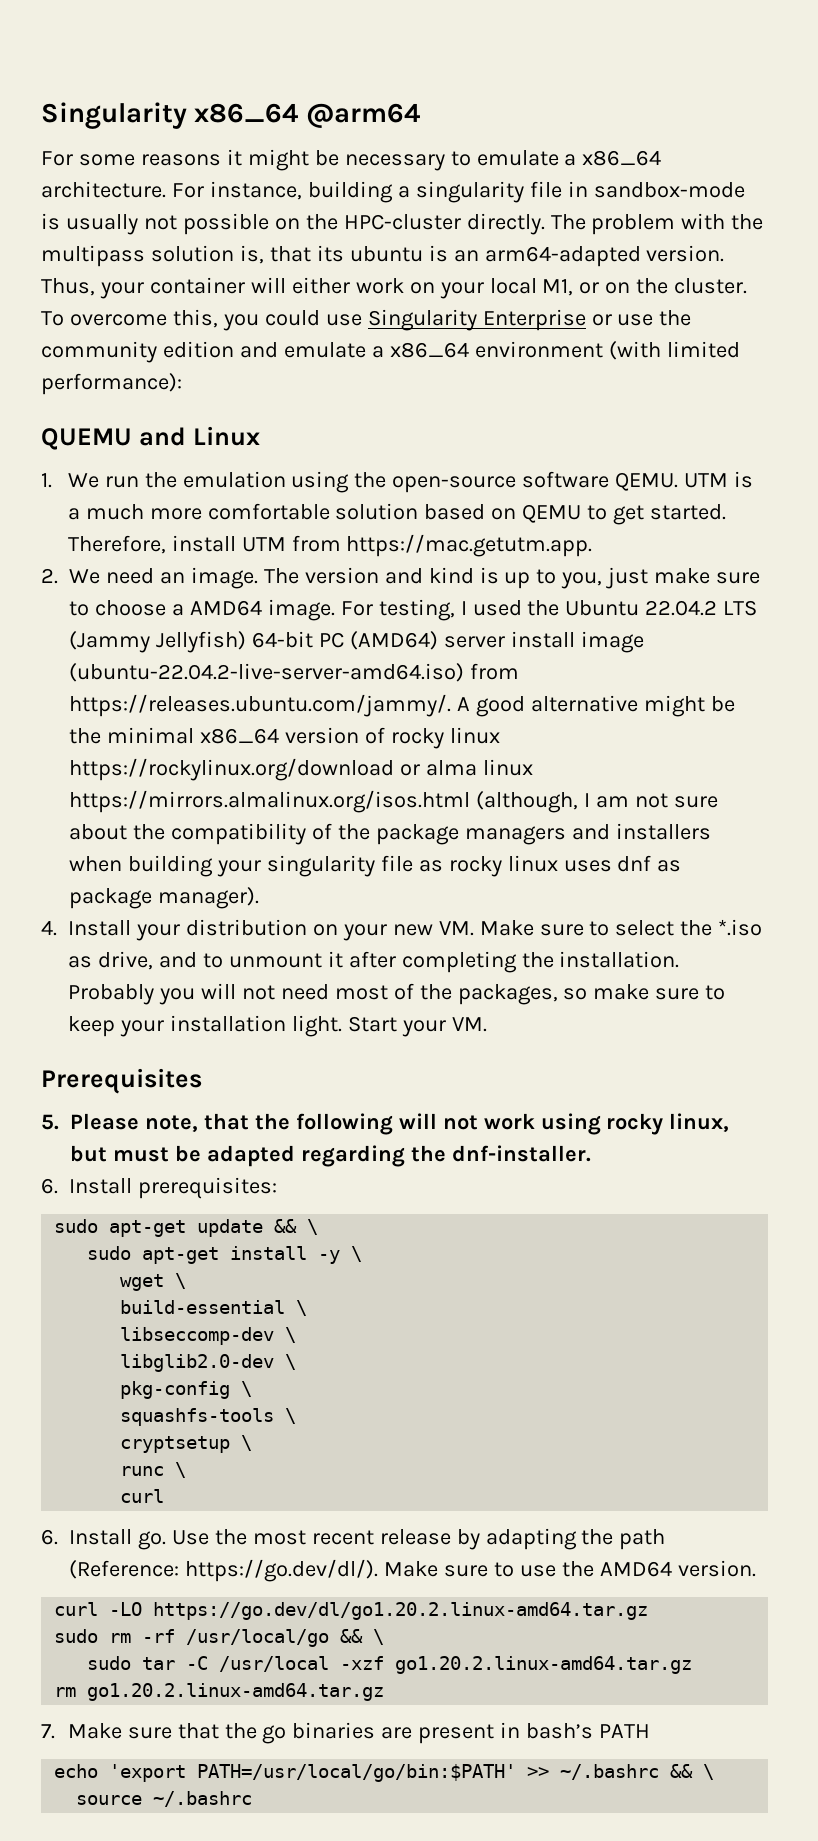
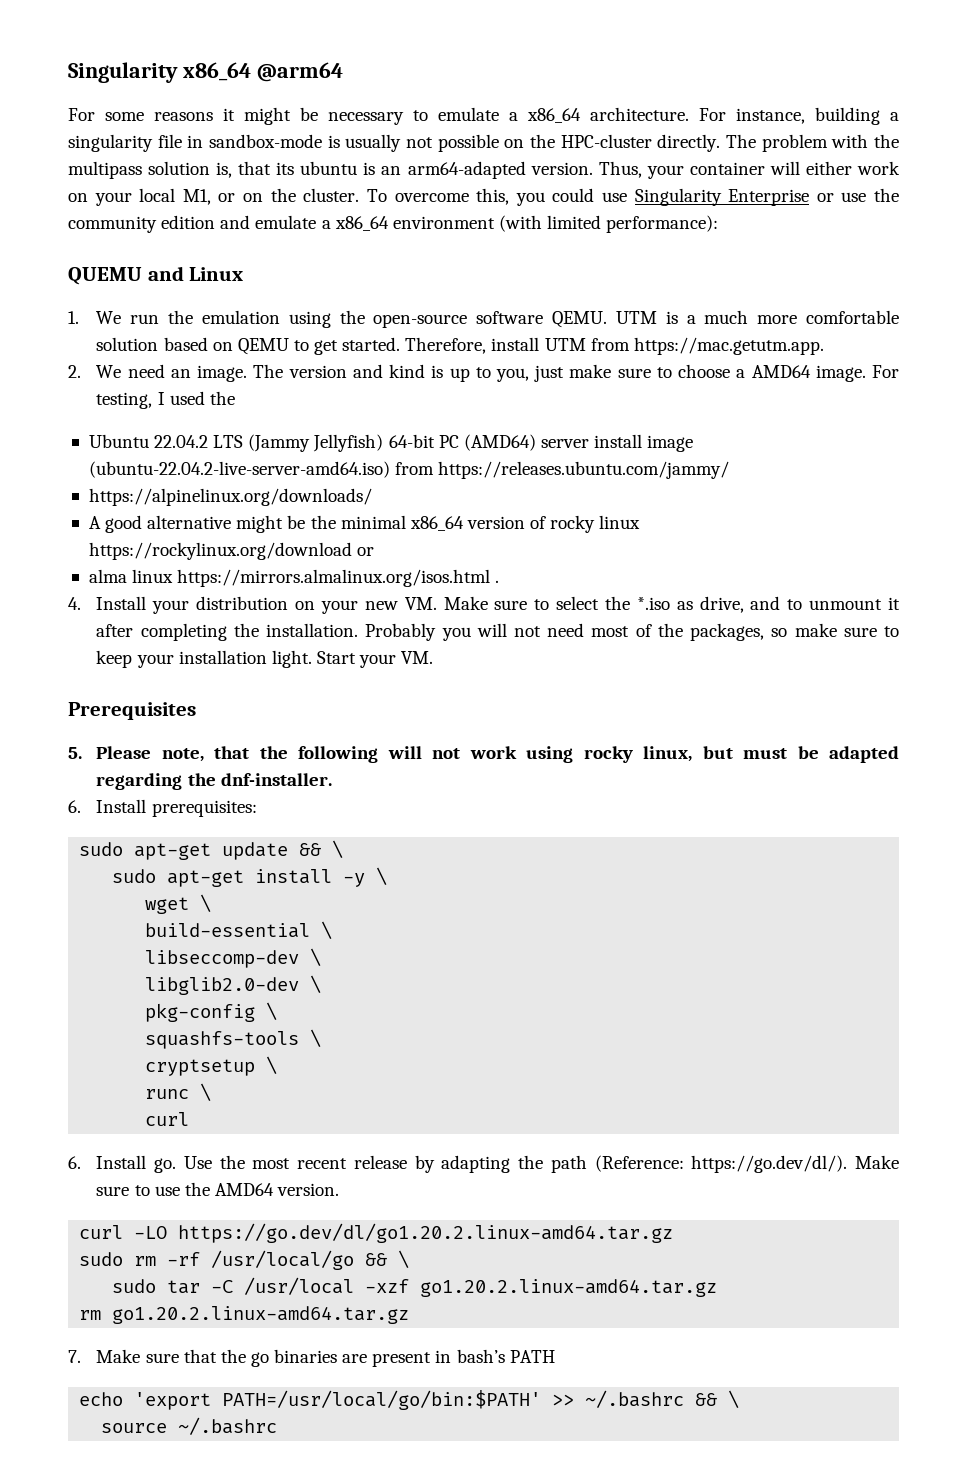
- For testing, I used the Ubuntu 22.04.2 LTS (Jammy Jellyfish) 64-bit PC (AMD64) server install image (ubuntu-22.04.2-live-server-amd64.iso) from https://releases.ubuntu.com/jammy/. A good alternative might be the minimal x86_64 version of rocky linux https://rockylinux.org/download or alma linux https://mirrors.almalinux.org/isos.html (although, I am not sure about the compatibility of the package managers and installers when building your singularity file as rocky linux uses dnf as package manager).
+ For testing, I used the
+ Ubuntu 22.04.2 LTS (Jammy Jellyfish) 64-bit PC (AMD64) server install image (ubuntu-22.04.2-live-server-amd64.iso) from https://releases.ubuntu.com/jammy/
+ https://alpinelinux.org/downloads/
+ A good alternative might be the minimal x86_64 version of rocky linux https://rockylinux.org/download or
+ alma linux https://mirrors.almalinux.org/isos.html .

